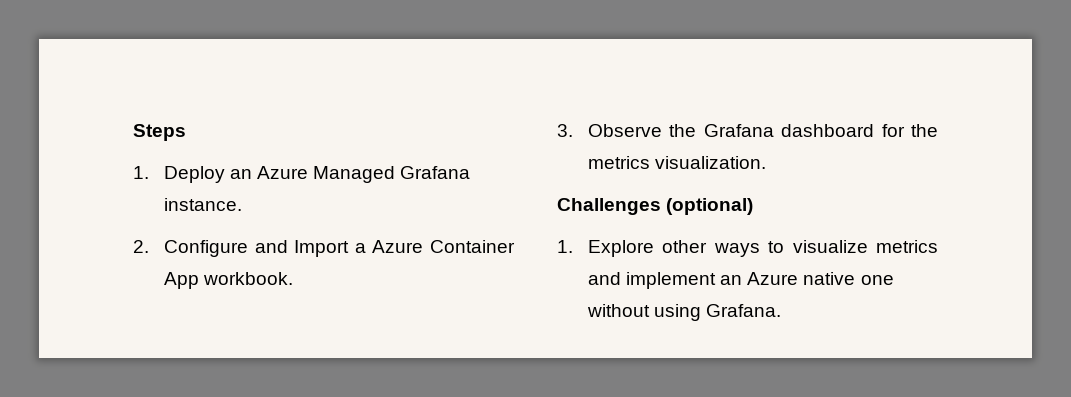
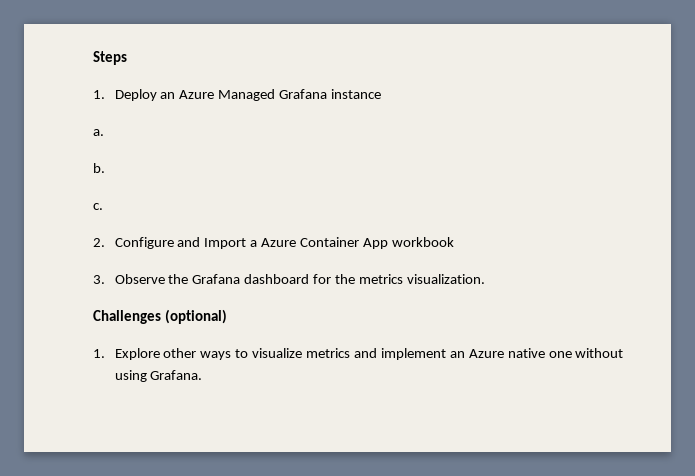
- 1. Deploy an Azure Managed Grafana instance.
+ 1. Deploy an Azure Managed Grafana instance
+ a.
+ b.
+ c.
- 2. Configure and Import a Azure Container App workbook.
+ 2. Configure and Import a Azure Container App workbook

